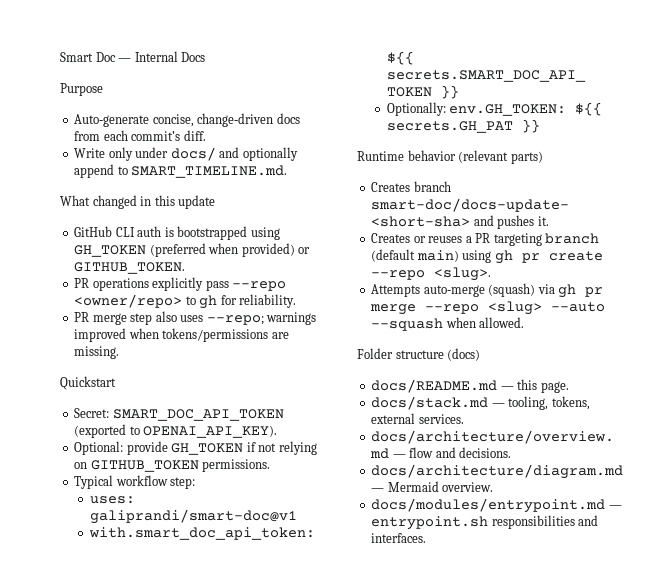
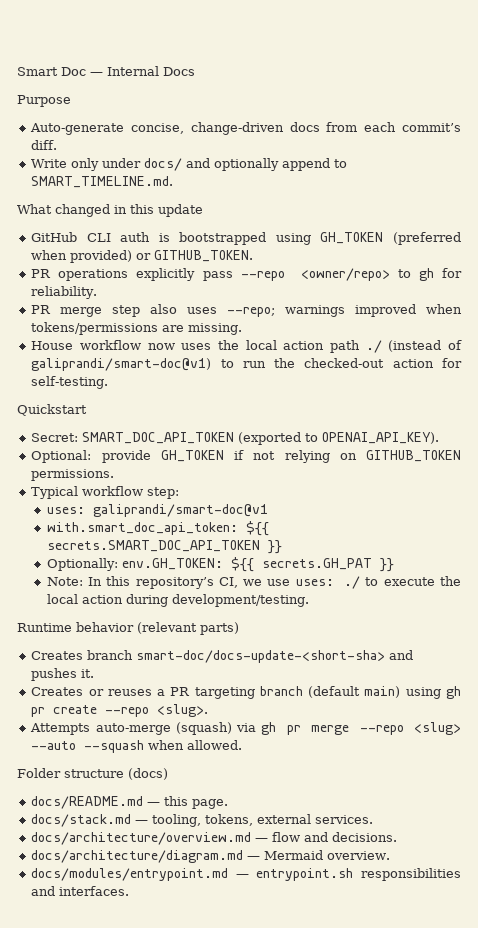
+ House workflow now uses the local action path ./ (instead of galiprandi/smart-doc@v1) to run the checked‑out action for self‑testing.
+ Note: In this repository’s CI, we use uses: ./ to execute the local action during development/testing.

